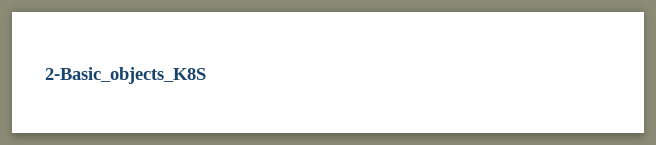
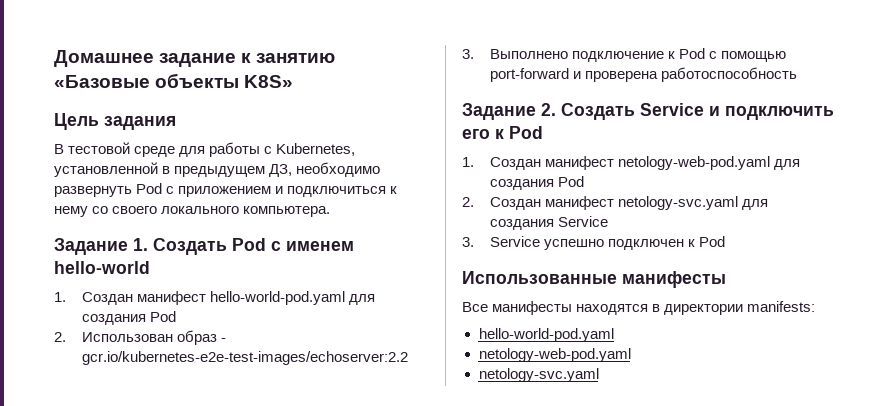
- 2-Basic_objects_K8S
+ Домашнее задание к занятию «Базовые объекты K8S»
+ Цель задания
+ В тестовой среде для работы с Kubernetes, установленной в предыдущем ДЗ, необходимо развернуть Pod с приложением и подключиться к нему со своего локального компьютера.
+ Задание 1. Создать Pod с именем hello-world
+ 1. Создан манифест hello-world-pod.yaml для создания Pod
+ 2. Использован образ - gcr.io/kubernetes-e2e-test-images/echoserver:2.2
+ 3. Выполнено подключение к Pod с помощью port-forward и проверена работоспособность
+ Задание 2. Создать Service и подключить его к Pod
+ 1. Создан манифест netology-web-pod.yaml для создания Pod
+ 2. Создан манифест netology-svc.yaml для создания Service
+ 3. Service успешно подключен к Pod
+ Использованные манифесты
+ Все манифесты находятся в директории manifests:
+ hello-world-pod.yaml
+ netology-web-pod.yaml
+ netology-svc.yaml

